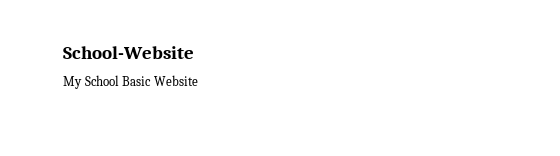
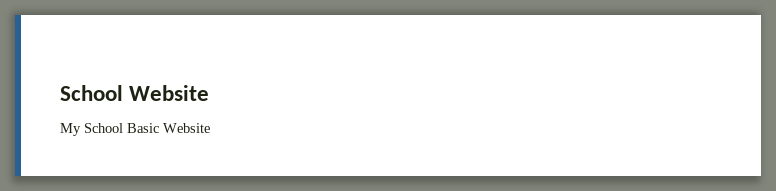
- School-Website
+ School Website

